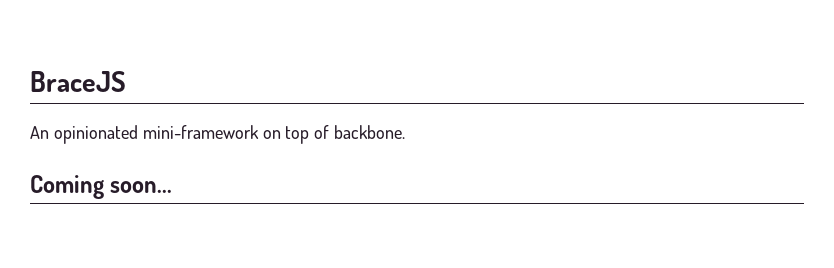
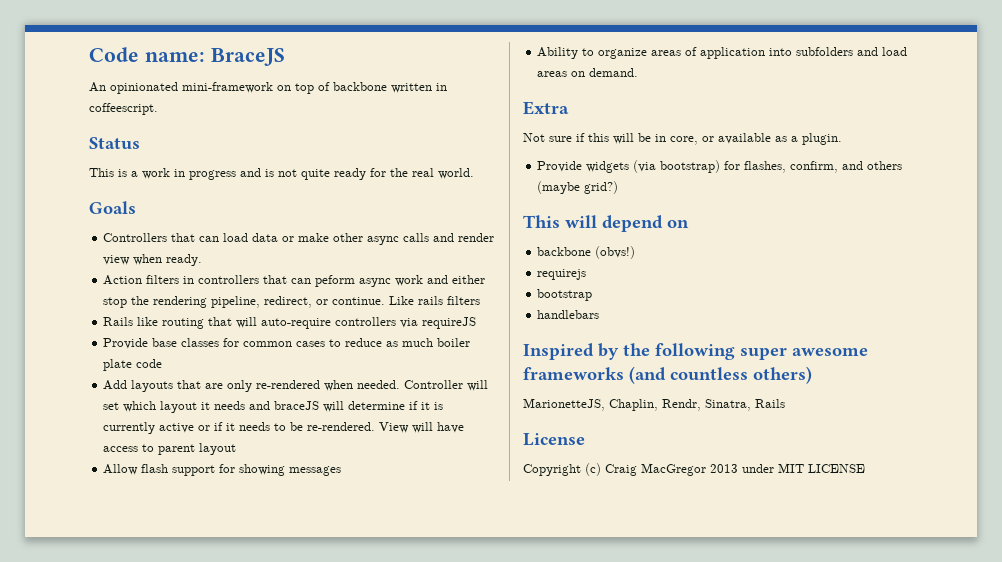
- BraceJS
+ Code name: BraceJS
- An opinionated mini-framework on top of backbone.
- Coming soon...
+ An opinionated mini-framework on top of backbone written in coffeescript.
+ Status
+ This is a work in progress and is not quite ready for the real world.
+ Goals
+ Controllers that can load data or make other async calls and render view when ready.
+ Action filters in controllers that can peform async work and either stop the rendering pipeline, redirect, or continue. Like rails filters
+ Rails like routing that will auto-require controllers via requireJS
+ Provide base classes for common cases to reduce as much boiler plate code
+ Add layouts that are only re-rendered when needed. Controller will set which layout it needs and braceJS will determine if it is currently active or if it needs to be re-rendered. View will have access to parent layout
+ Allow flash support for showing messages
+ Ability to organize areas of application into subfolders and load areas on demand.
+ Extra
+ Not sure if this will be in core, or available as a plugin.
+ Provide widgets (via bootstrap) for flashes, confirm, and others (maybe grid?)
+ This will depend on
+ backbone (obvs!)
+ requirejs
+ bootstrap
+ handlebars
+ Inspired by the following super awesome frameworks (and countless others)
+ MarionetteJS, Chaplin, Rendr, Sinatra, Rails
+ License
+ Copyright (c) Craig MacGregor 2013 under MIT LICENSE

